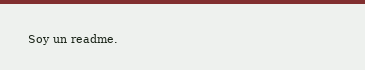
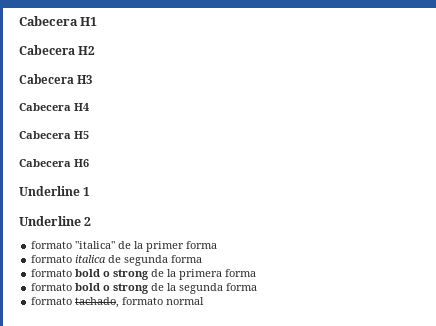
- Soy un readme.
+ Cabecera H1
+ Cabecera H2
+ Cabecera H3
+ Cabecera H4
+ Cabecera H5
+ Cabecera H6
+ Underline 1
+ Underline 2
+ formato "italica" de la primer forma
+ formato italica de segunda forma
+ formato bold o strong de la primera forma
+ formato bold o strong de la segunda forma
+ formato tachado, formato normal

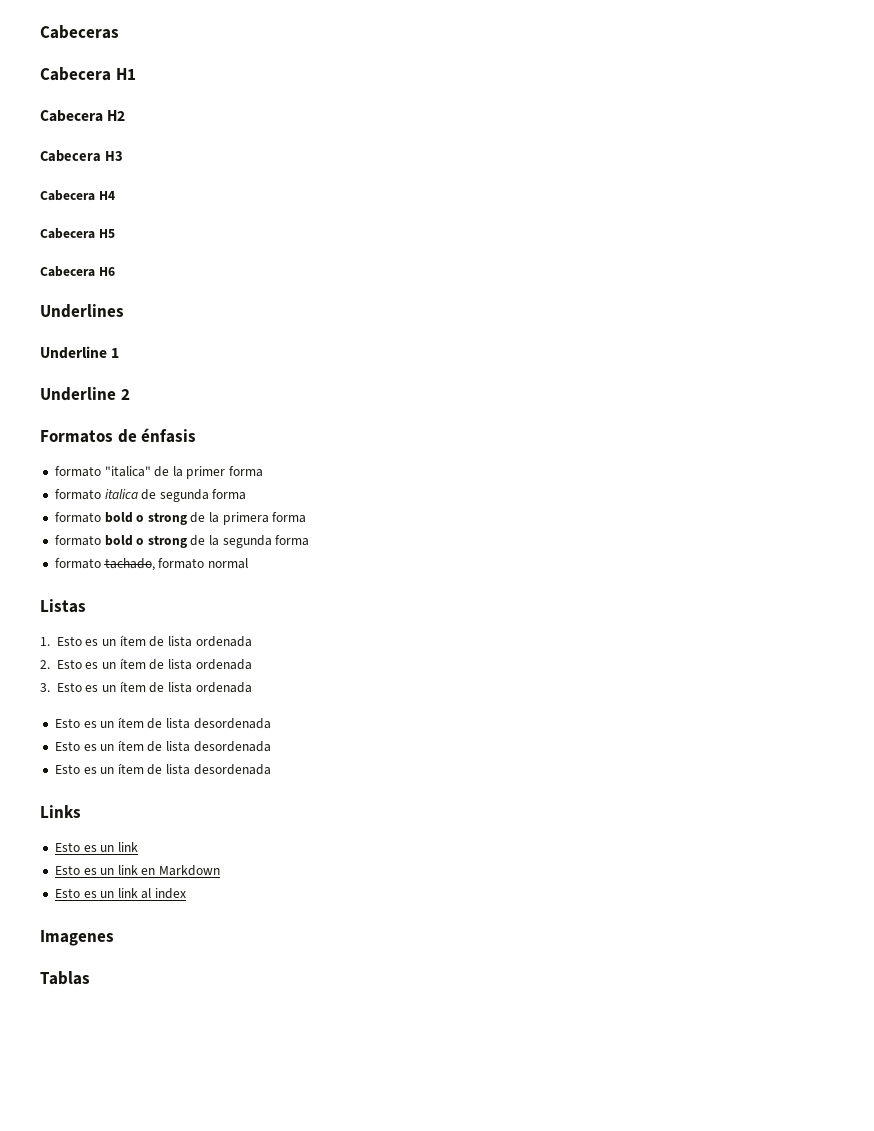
+ Cabeceras
+ Underlines
+ Formatos de énfasis
+ Listas
+ 1. Esto es un ítem de lista ordenada
+ 2. Esto es un ítem de lista ordenada
+ 3. Esto es un ítem de lista ordenada
+ Esto es un ítem de lista desordenada
+ Esto es un ítem de lista desordenada
+ Esto es un ítem de lista desordenada
+ Links
+ Esto es un link
+ Esto es un link en Markdown
+ Esto es un link al index
+ Imagenes
+ Tablas

